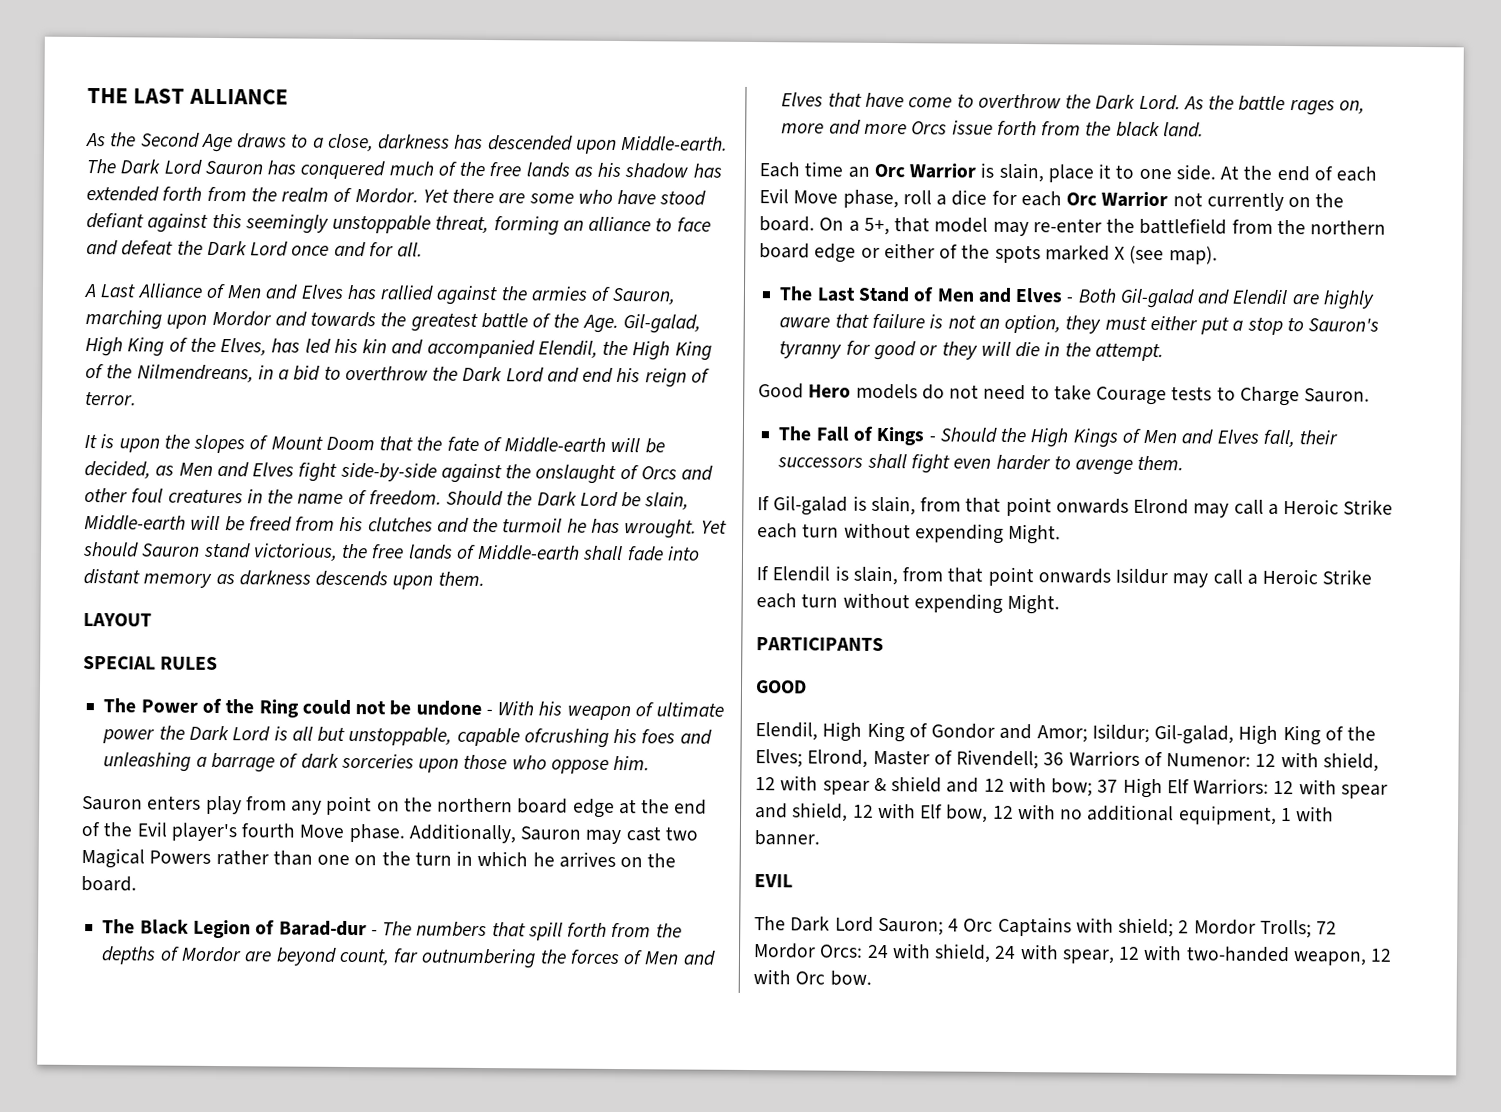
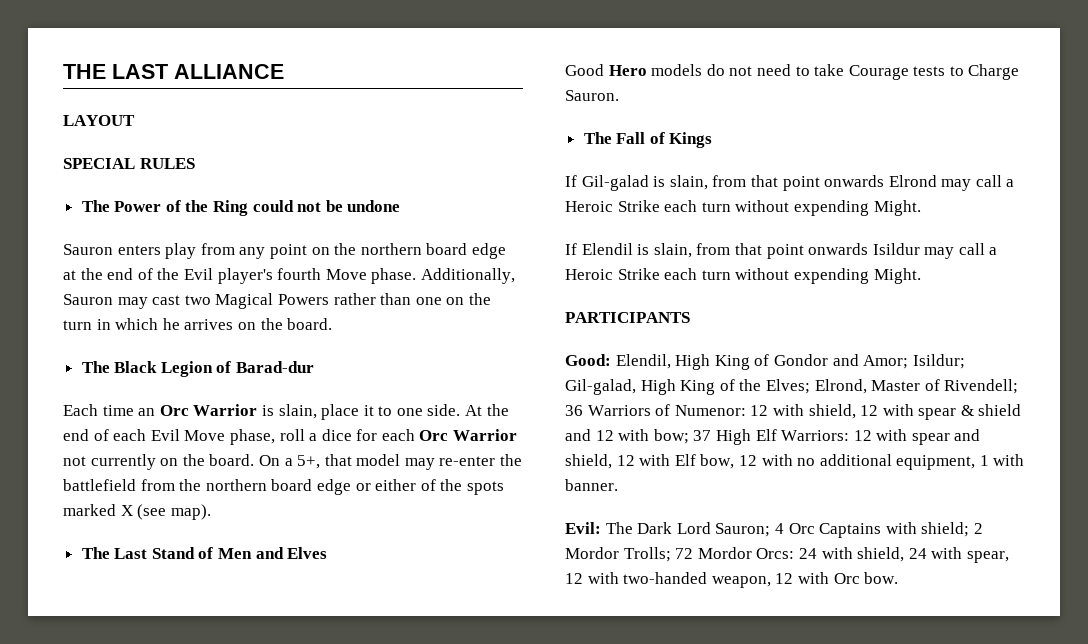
- As the Second Age draws to a close, darkness has descended upon Middle-earth. The Dark Lord Sauron has conquered much of the free lands as his shadow has extended forth from the realm of Mordor. Yet there are some who have stood defiant against this seemingly unstoppable threat, forming an alliance to face and defeat the Dark Lord once and for all.
- A Last Alliance of Men and Elves has rallied against the armies of Sauron, marching upon Mordor and towards the greatest battle of the Age. Gil-galad, High King of the Elves, has led his kin and accompanied Elendil, the High King of the Nilmendreans, in a bid to overthrow the Dark Lord and end his reign of terror.
- It is upon the slopes of Mount Doom that the fate of Middle-earth will be decided, as Men and Elves fight side-by-side against the onslaught of Orcs and other foul creatures in the name of freedom. Should the Dark Lord be slain, Middle-earth will be freed from his clutches and the turmoil he has wrought. Yet should Sauron stand victorious, the free lands of Middle-earth shall fade into distant memory as darkness descends upon them.
- The Power of the Ring could not be undone - With his weapon of ultimate power the Dark Lord is all but unstoppable, capable ofcrushing his foes and unleashing a barrage of dark sorceries upon those who oppose him.
+ The Power of the Ring could not be undone
- The Black Legion of Barad-dur - The numbers that spill forth from the depths of Mordor are beyond count, far outnumbering the forces of Men and Elves that have come to overthrow the Dark Lord. As the battle rages on, more and more Orcs issue forth from the black land.
+ The Black Legion of Barad-dur
- The Last Stand of Men and Elves - Both Gil-galad and Elendil are highly aware that failure is not an option, they must either put a stop to Sauron's tyranny for good or they will die in the attempt.
+ The Last Stand of Men and Elves
- The Fall of Kings - Should the High Kings of Men and Elves fall, their successors shall fight even harder to avenge them.
+ The Fall of Kings
- GOOD
- Elendil, High King of Gondor and Amor; Isildur; Gil-galad, High King of the Elves; Elrond, Master of Rivendell; 36 Warriors of Numenor: 12 with shield, 12 with spear & shield and 12 with bow; 37 High Elf Warriors: 12 with spear and shield, 12 with Elf bow, 12 with no additional equipment, 1 with banner.
+ Good: Elendil, High King of Gondor and Amor; Isildur; Gil-galad, High King of the Elves; Elrond, Master of Rivendell; 36 Warriors of Numenor: 12 with shield, 12 with spear & shield and 12 with bow; 37 High Elf Warriors: 12 with spear and shield, 12 with Elf bow, 12 with no additional equipment, 1 with banner.
- EVIL
- The Dark Lord Sauron; 4 Orc Captains with shield; 2 Mordor Trolls; 72 Mordor Orcs: 24 with shield, 24 with spear, 12 with two-handed weapon, 12 with Orc bow.
+ Evil: The Dark Lord Sauron; 4 Orc Captains with shield; 2 Mordor Trolls; 72 Mordor Orcs: 24 with shield, 24 with spear, 12 with two-handed weapon, 12 with Orc bow.

